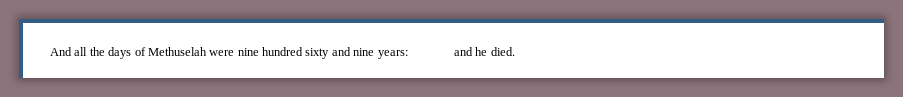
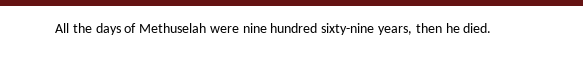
- And all the days of Methuselah were nine hundred sixty and nine years: and he died.
+ All the days of Methuselah were nine hundred sixty-nine years, then he died.

